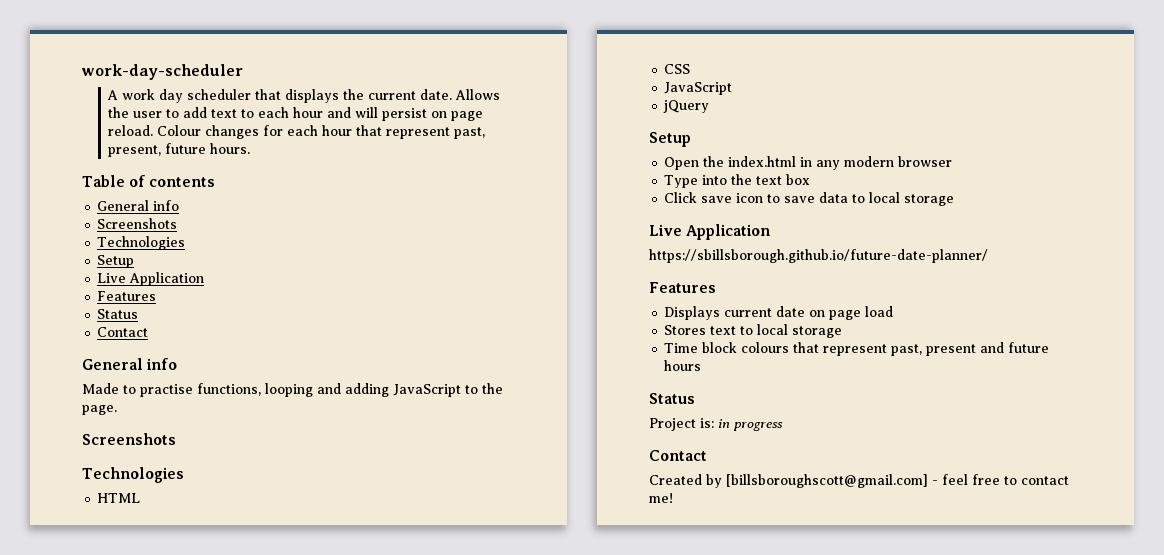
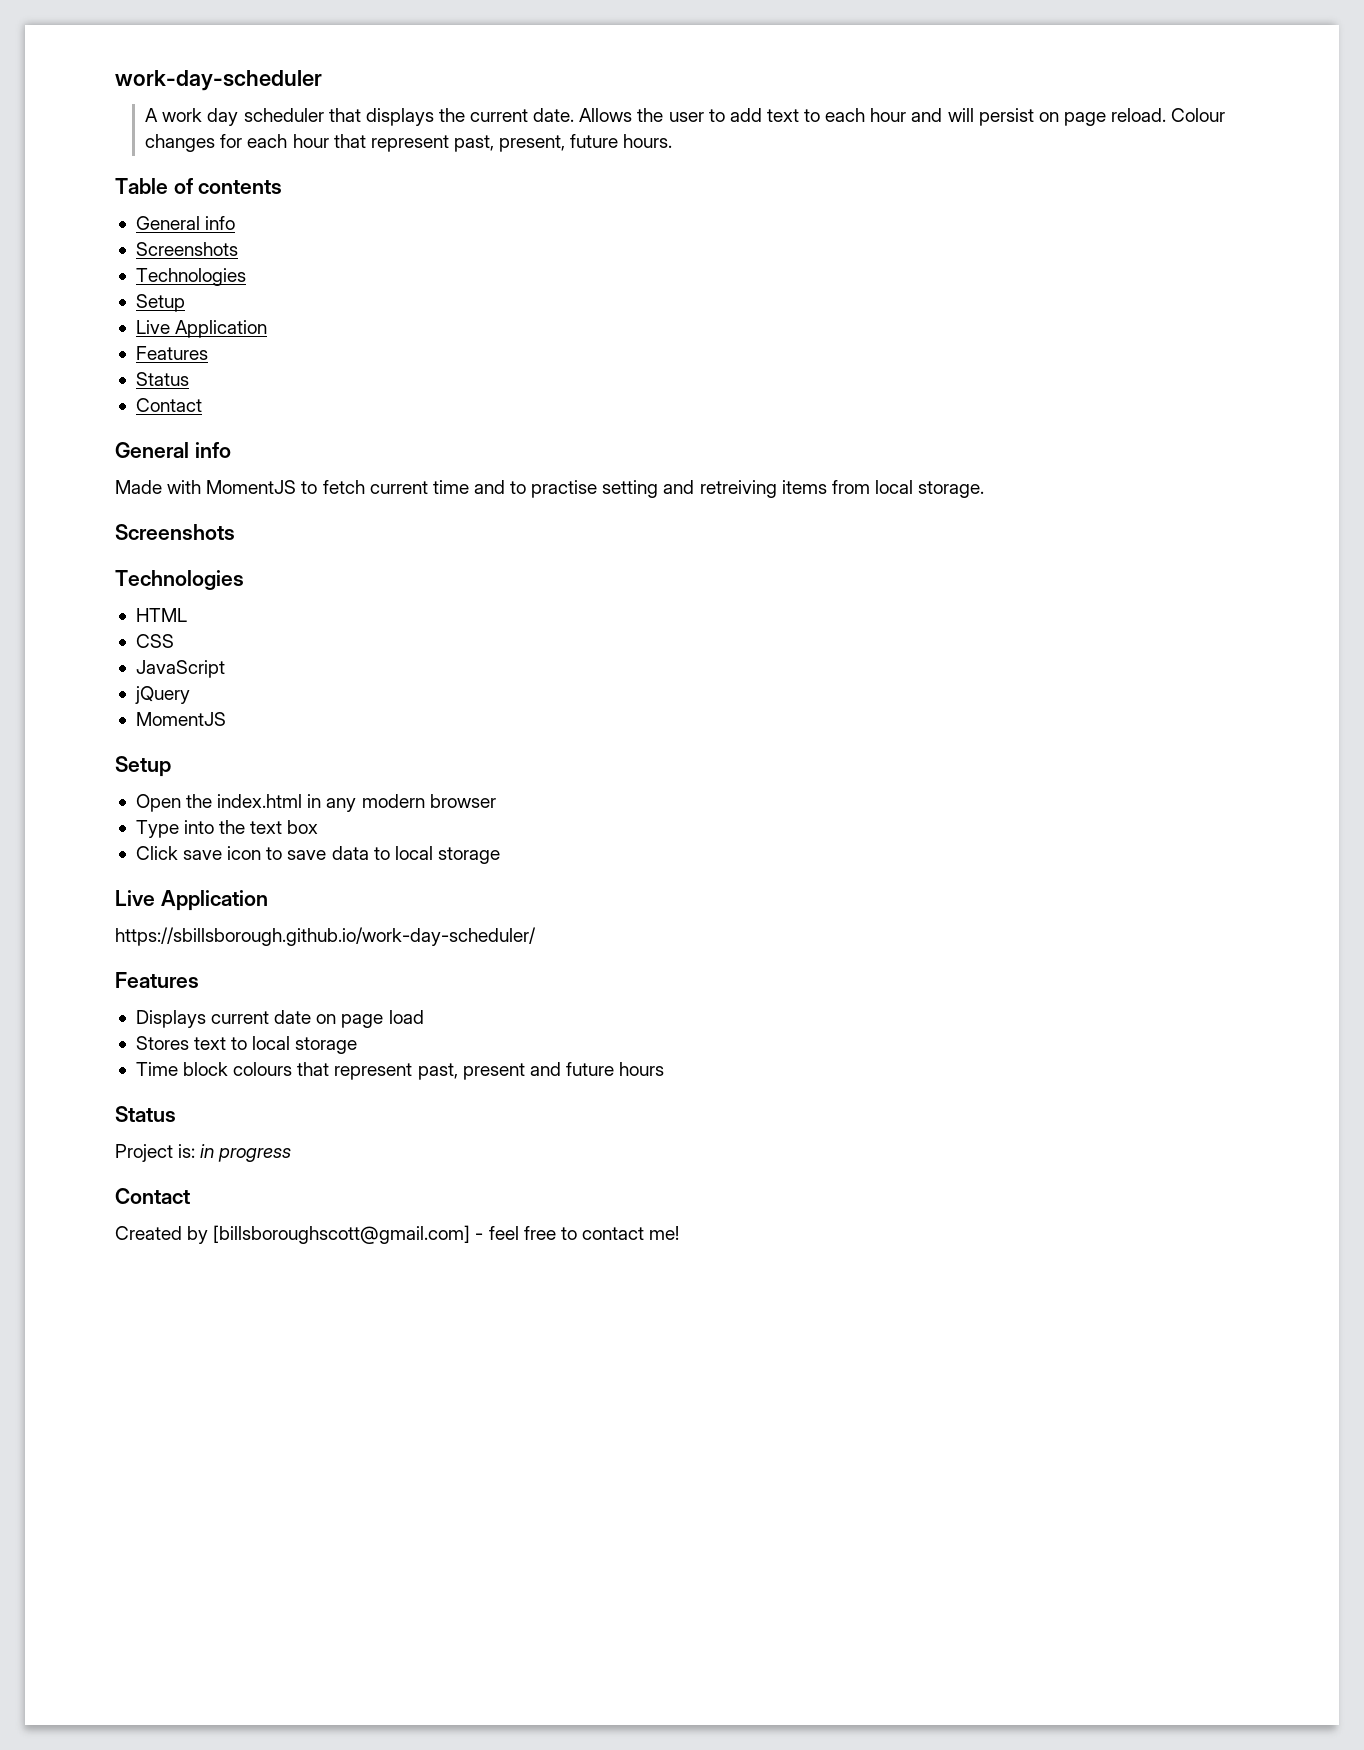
- Made to practise functions, looping and adding JavaScript to the page.
+ Made with MomentJS to fetch current time and to practise setting and retreiving items from local storage.
  jQuery
+ MomentJS
- https://sbillsborough.github.io/future-date-planner/
+ https://sbillsborough.github.io/work-day-scheduler/

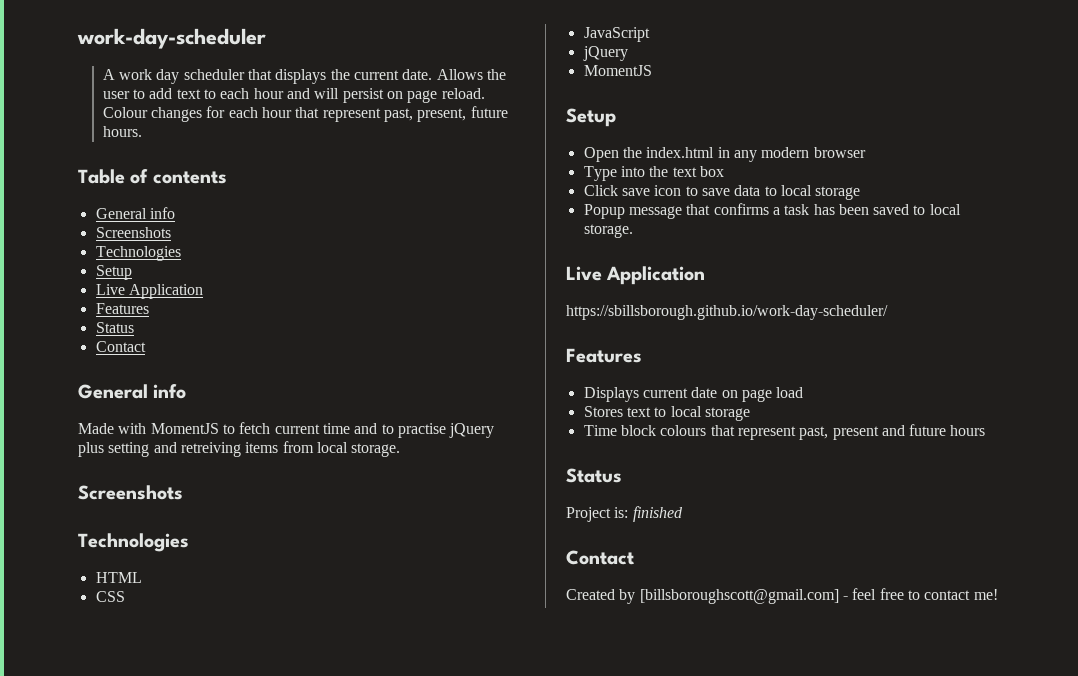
- Made with MomentJS to fetch current time and to practise setting and retreiving items from local storage.
+ Made with MomentJS to fetch current time and to practise jQuery plus setting and retreiving items from local storage.
+ Popup message that confirms a task has been saved to local storage.
- Project is: in progress
+ Project is: finished

